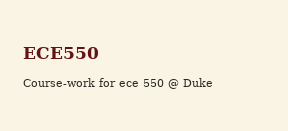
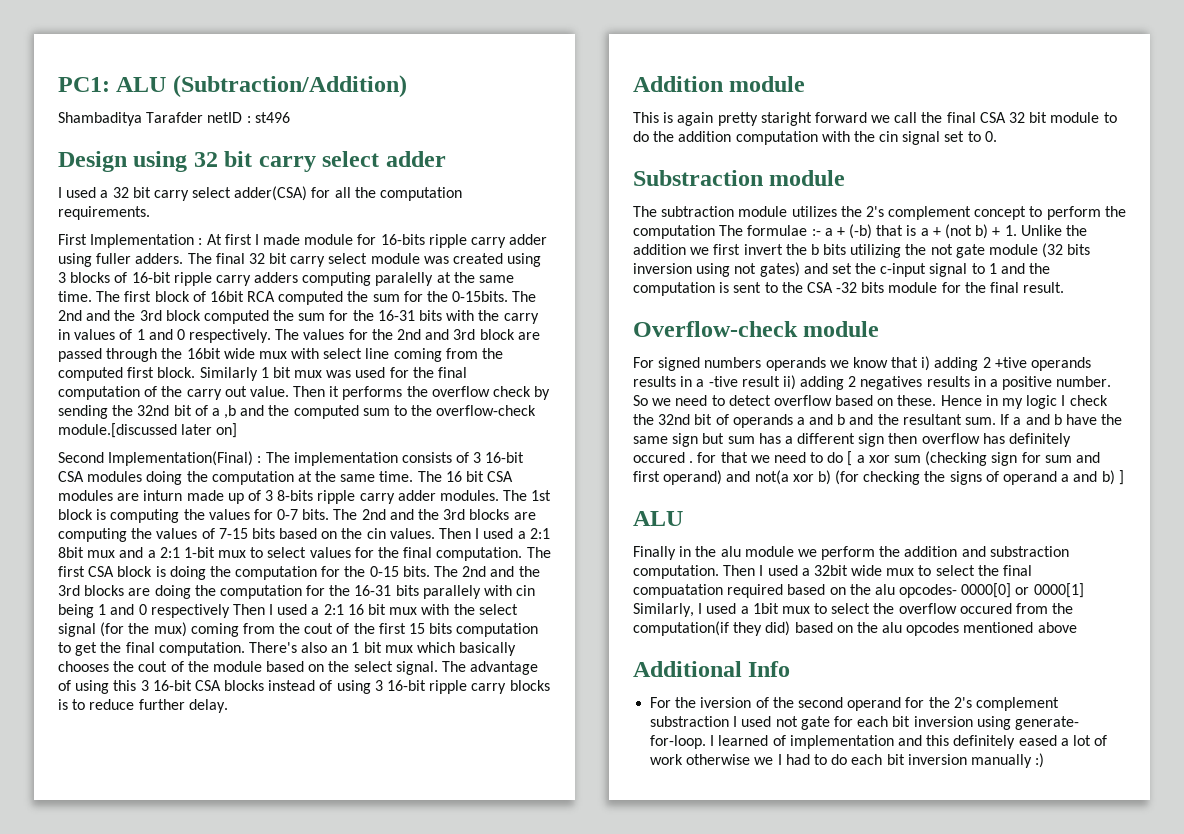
- ECE550
- Course-work for ece 550 @ Duke
+ PC1: ALU (Subtraction/Addition)
+ Shambaditya Tarafder netID : st496
+ Design using 32 bit carry select adder
+ I used a 32 bit carry select adder(CSA) for all the computation requirements.
+ First Implementation : At first I made module for 16-bits ripple carry adder using fuller adders. The final 32 bit carry select module was created using 3 blocks of 16-bit ripple carry adders computing paralelly at the same time. The first block of 16bit RCA computed the sum for the 0-15bits. The 2nd and the 3rd block computed the sum for the 16-31 bits with the carry in values of 1 and 0 respectively. The values for the 2nd and 3rd block are passed through the 16bit wide mux with select line coming from the computed first block. Similarly 1 bit mux was used for the final computation of the carry out value. Then it performs the overflow check by sending the 32nd bit of a ,b and the computed sum to the overflow-check module.[discussed later on]
+ Second Implementation(Final) : The implementation consists of 3 16-bit CSA modules doing the computation at the same time. The 16 bit CSA modules are inturn made up of 3 8-bits ripple carry adder modules. The 1st block is computing the values for 0-7 bits. The 2nd and the 3rd blocks are computing the values of 7-15 bits based on the cin values. Then I used a 2:1 8bit mux and a 2:1 1-bit mux to select values for the final computation. The first CSA block is doing the computation for the 0-15 bits. The 2nd and the 3rd blocks are doing the computation for the 16-31 bits parallely with cin being 1 and 0 respectively Then I used a 2:1 16 bit mux with the select signal (for the mux) coming from the cout of the first 15 bits computation to get the final computation. There's also an 1 bit mux which basically chooses the cout of the module based on the select signal. The advantage of using this 3 16-bit CSA blocks instead of using 3 16-bit ripple carry blocks is to reduce further delay.
+ Addition module
+ This is again pretty staright forward we call the final CSA 32 bit module to do the addition computation with the cin signal set to 0.
+ Substraction module
+ The subtraction module utilizes the 2's complement concept to perform the computation The formulae :- a + (-b) that is a + (not b) + 1. Unlike the addition we first invert the b bits utilizing the not gate module (32 bits inversion using not gates) and set the c-input signal to 1 and the computation is sent to the CSA -32 bits module for the final result.
+ Overflow-check module
+ For signed numbers operands we know that i) adding 2 +tive operands results in a -tive result ii) adding 2 negatives results in a positive number. So we need to detect overflow based on these. Hence in my logic I check the 32nd bit of operands a and b and the resultant sum. If a and b have the same sign but sum has a different sign then overflow has definitely occured . for that we need to do [ a xor sum (checking sign for sum and first operand) and not(a xor b) (for checking the signs of operand a and b) ]
+ ALU
+ Finally in the alu module we perform the addition and substraction computation. Then I used a 32bit wide mux to select the final compuatation required based on the alu opcodes- 0000[0] or 0000[1] Similarly, I used a 1bit mux to select the overflow occured from the computation(if they did) based on the alu opcodes mentioned above
+ Additional Info
+ For the iversion of the second operand for the 2's complement substraction I used not gate for each bit inversion using generate- for-loop. I learned of implementation and this definitely eased a lot of work otherwise we I had to do each bit inversion manually :)

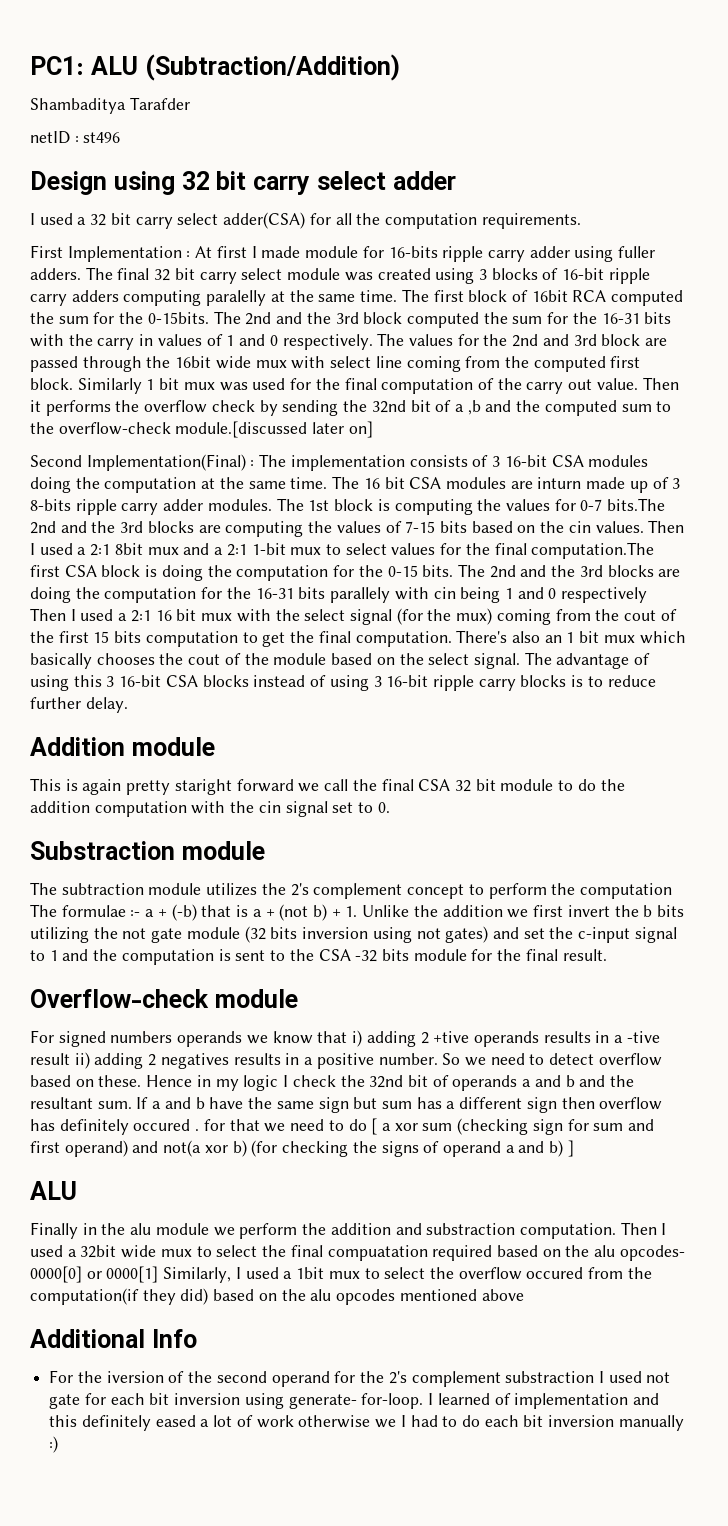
- Shambaditya Tarafder netID : st496
+ Shambaditya Tarafder
+ netID : st496
- The 1st block is computing the values for 0-7 bits. The 2nd and the 3rd blocks are computing the values of 7-15 bits based on the cin values.
+ The 1st block is computing the values for 0-7 bits.The 2nd and the 3rd blocks are computing the values of 7-15 bits based on the cin values.
- Then I used a 2:1 8bit mux and a 2:1 1-bit mux to select values for the final computation. The first CSA block is doing the computation for the 0-15 bits.
+ Then I used a 2:1 8bit mux and a 2:1 1-bit mux to select values for the final computation.The first CSA block is doing the computation for the 0-15 bits.

